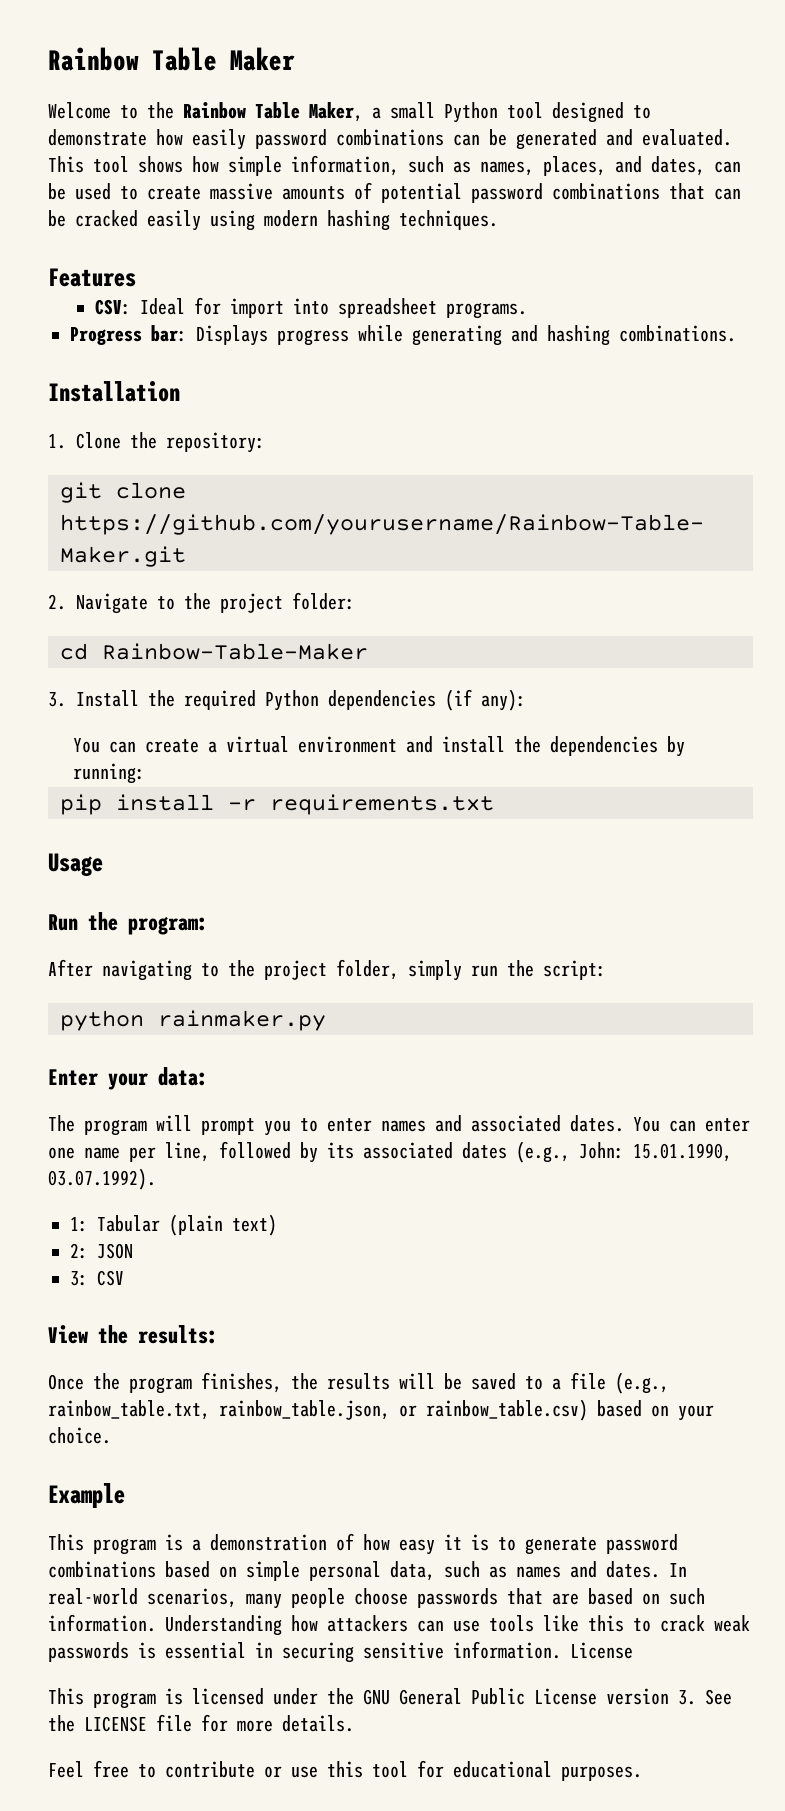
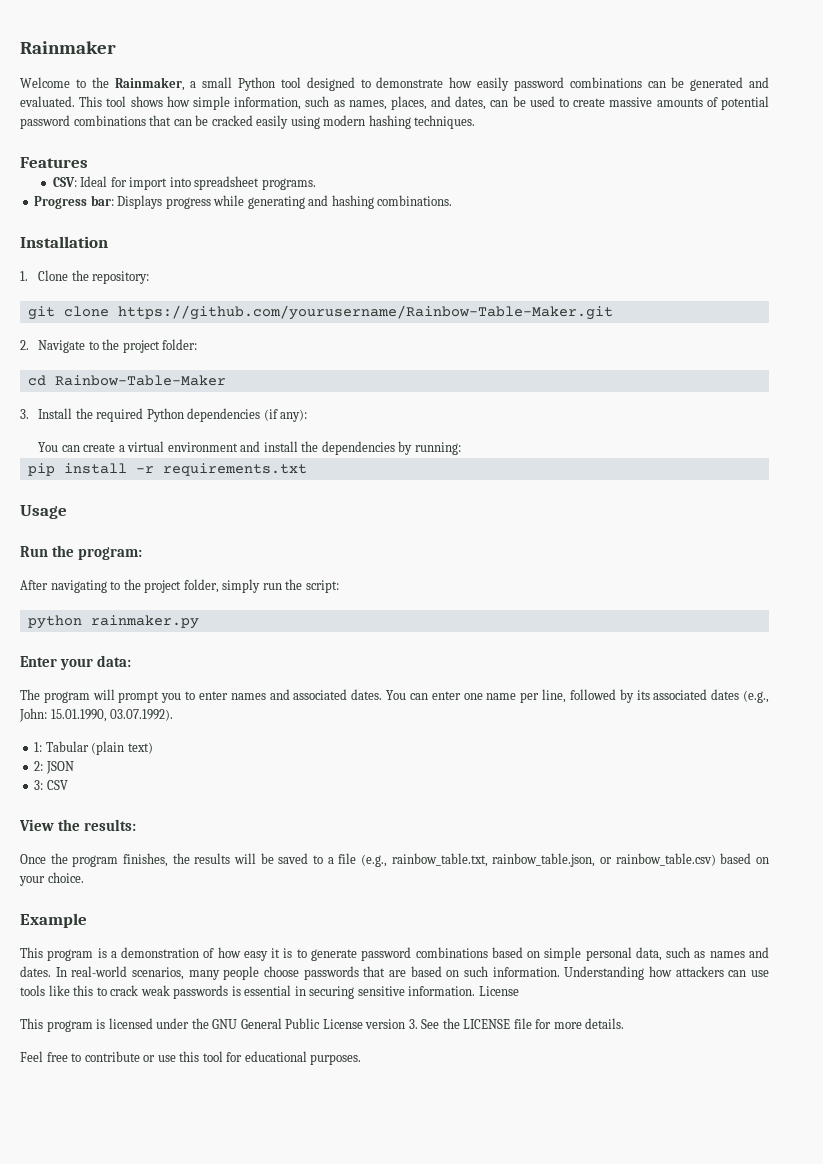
- Rainbow Table Maker
+ Rainmaker
- Welcome to the Rainbow Table Maker, a small Python tool designed to demonstrate how easily password combinations can be generated and evaluated.
+ Welcome to the Rainmaker, a small Python tool designed to demonstrate how easily password combinations can be generated and evaluated.

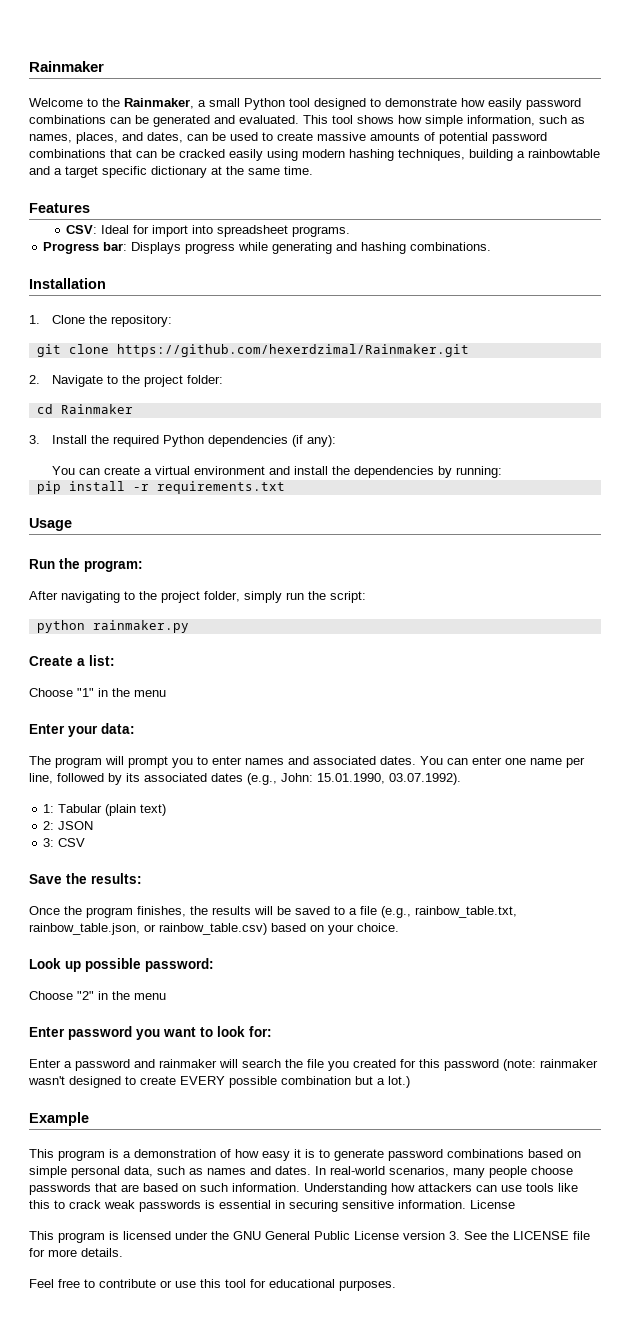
- This tool shows how simple information, such as names, places, and dates, can be used to create massive amounts of potential password combinations that can be cracked easily using modern hashing techniques.
+ This tool shows how simple information, such as names, places, and dates, can be used to create massive amounts of potential password combinations that can be cracked easily using modern hashing techniques, building a rainbowtable and a target specific dictionary at the same time.
- git clone https://github.com/yourusername/Rainbow-Table-Maker.git
+ git clone https://github.com/hexerdzimal/Rainmaker.git
- cd Rainbow-Table-Maker
+ cd Rainmaker
+ Create a list:
+ Choose "1" in the menu
- View the results:
+ Save the results:
+ Look up possible password:
+ Choose "2" in the menu
+ Enter password you want to look for:
+ Enter a password and rainmaker will search the file you created for this password (note: rainmaker wasn't designed to create EVERY possible combination but a lot.)

